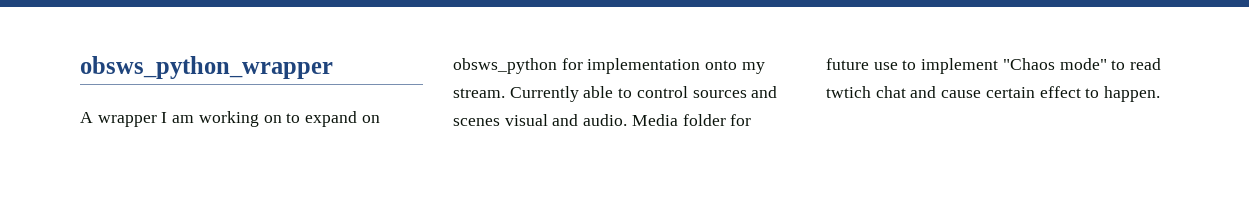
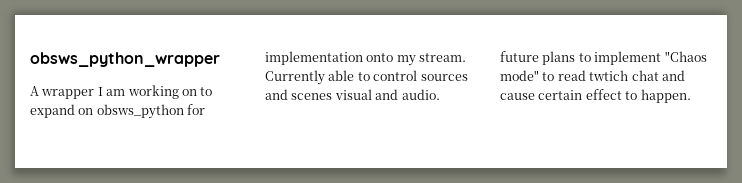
- Currently able to control sources and scenes visual and audio. Media folder for future use to implement "Chaos mode" to read twtich chat and cause certain effect to happen.
+ Currently able to control sources and scenes visual and audio. future plans to implement "Chaos mode" to read twtich chat and cause certain effect to happen.

